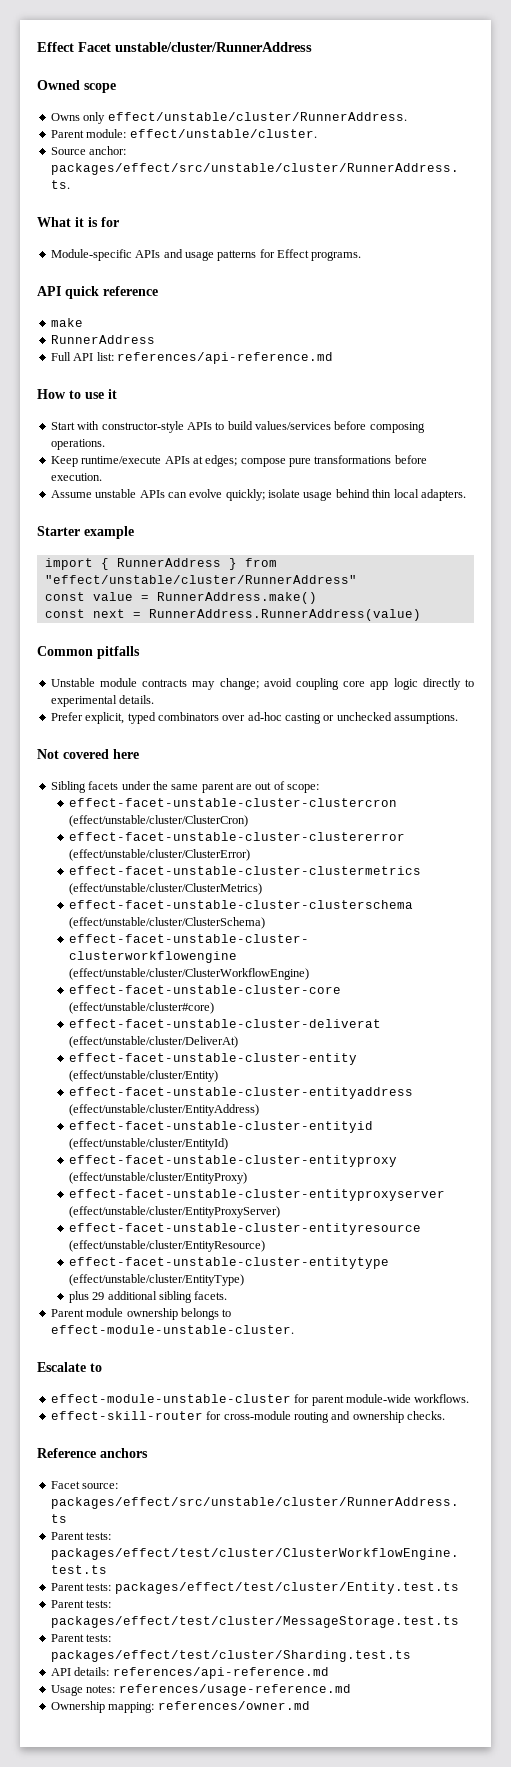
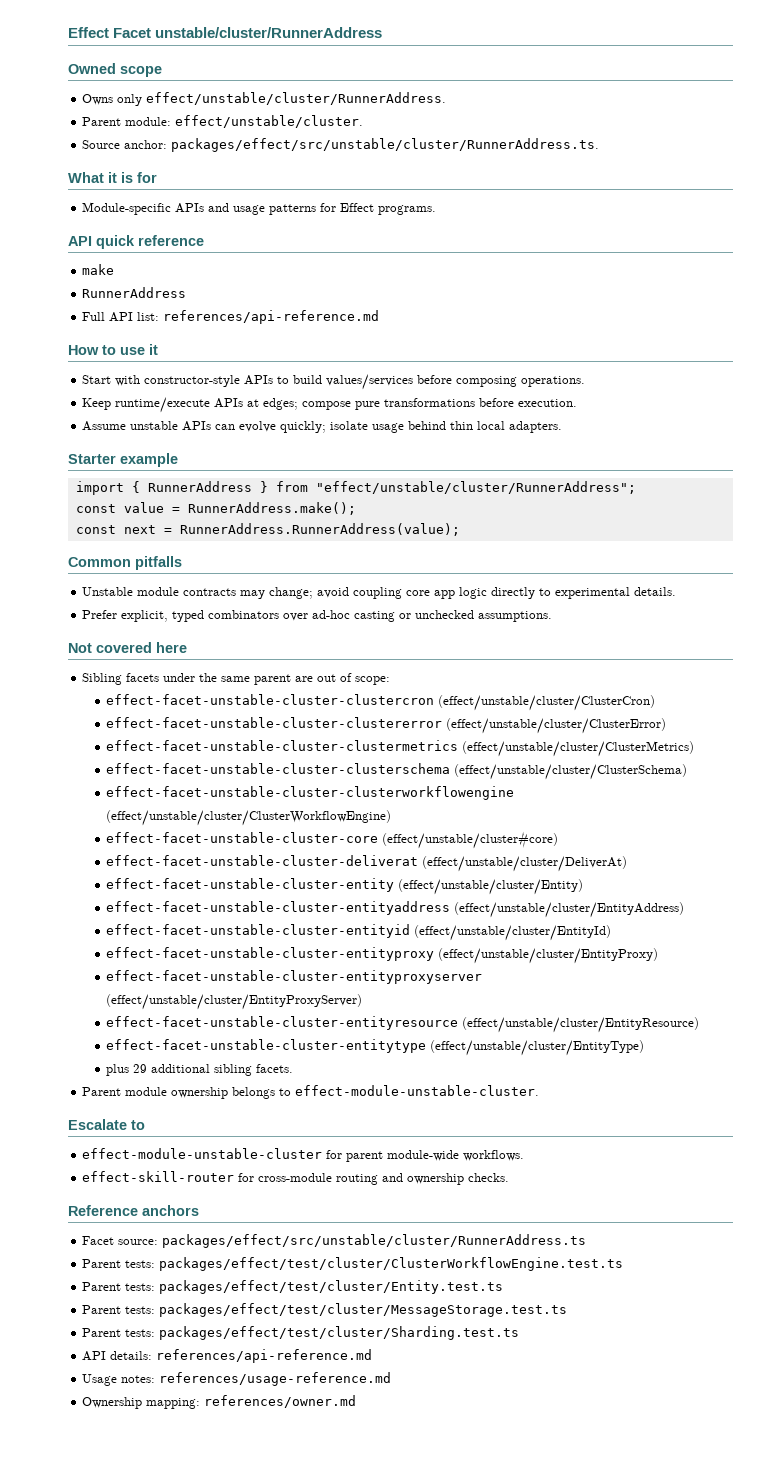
- import { RunnerAddress } from "effect/unstable/cluster/RunnerAddress"
+ import { RunnerAddress } from "effect/unstable/cluster/RunnerAddress";
- const value = RunnerAddress.make()
+ const value = RunnerAddress.make();
- const next = RunnerAddress.RunnerAddress(value)
+ const next = RunnerAddress.RunnerAddress(value);

